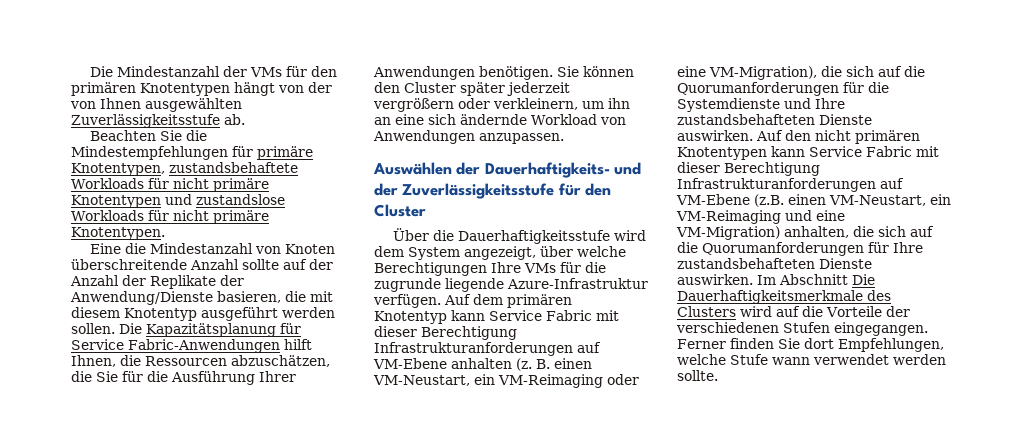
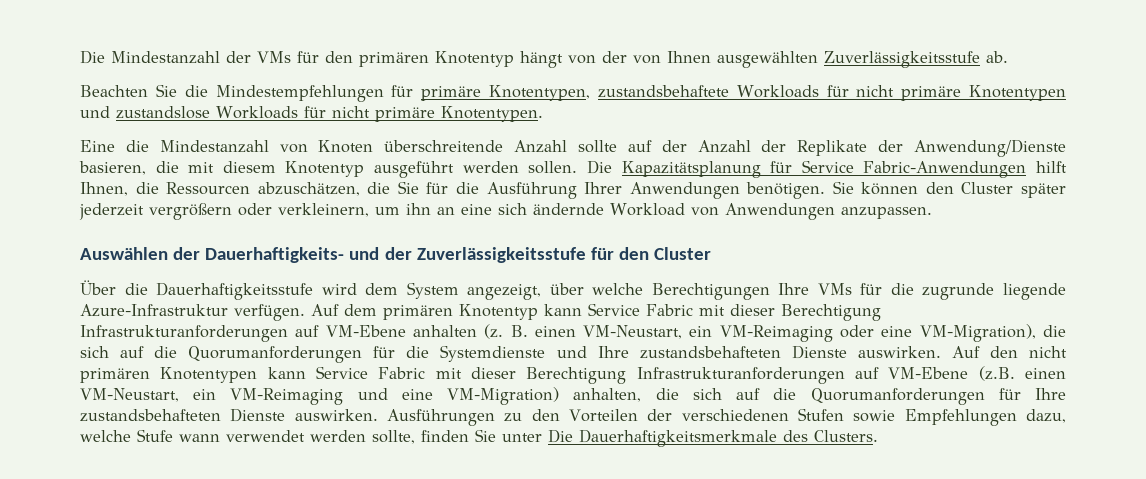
- Die Mindestanzahl der VMs für den primären Knotentypen hängt von der von Ihnen ausgewählten Zuverlässigkeitsstufe ab.
+ Die Mindestanzahl der VMs für den primären Knotentyp hängt von der von Ihnen ausgewählten Zuverlässigkeitsstufe ab.
- Im Abschnitt Die Dauerhaftigkeitsmerkmale des Clusters wird auf die Vorteile der verschiedenen Stufen eingegangen. Ferner finden Sie dort Empfehlungen, welche Stufe wann verwendet werden sollte.
+ Ausführungen zu den Vorteilen der verschiedenen Stufen sowie Empfehlungen dazu, welche Stufe wann verwendet werden sollte, finden Sie unter Die Dauerhaftigkeitsmerkmale des Clusters.

